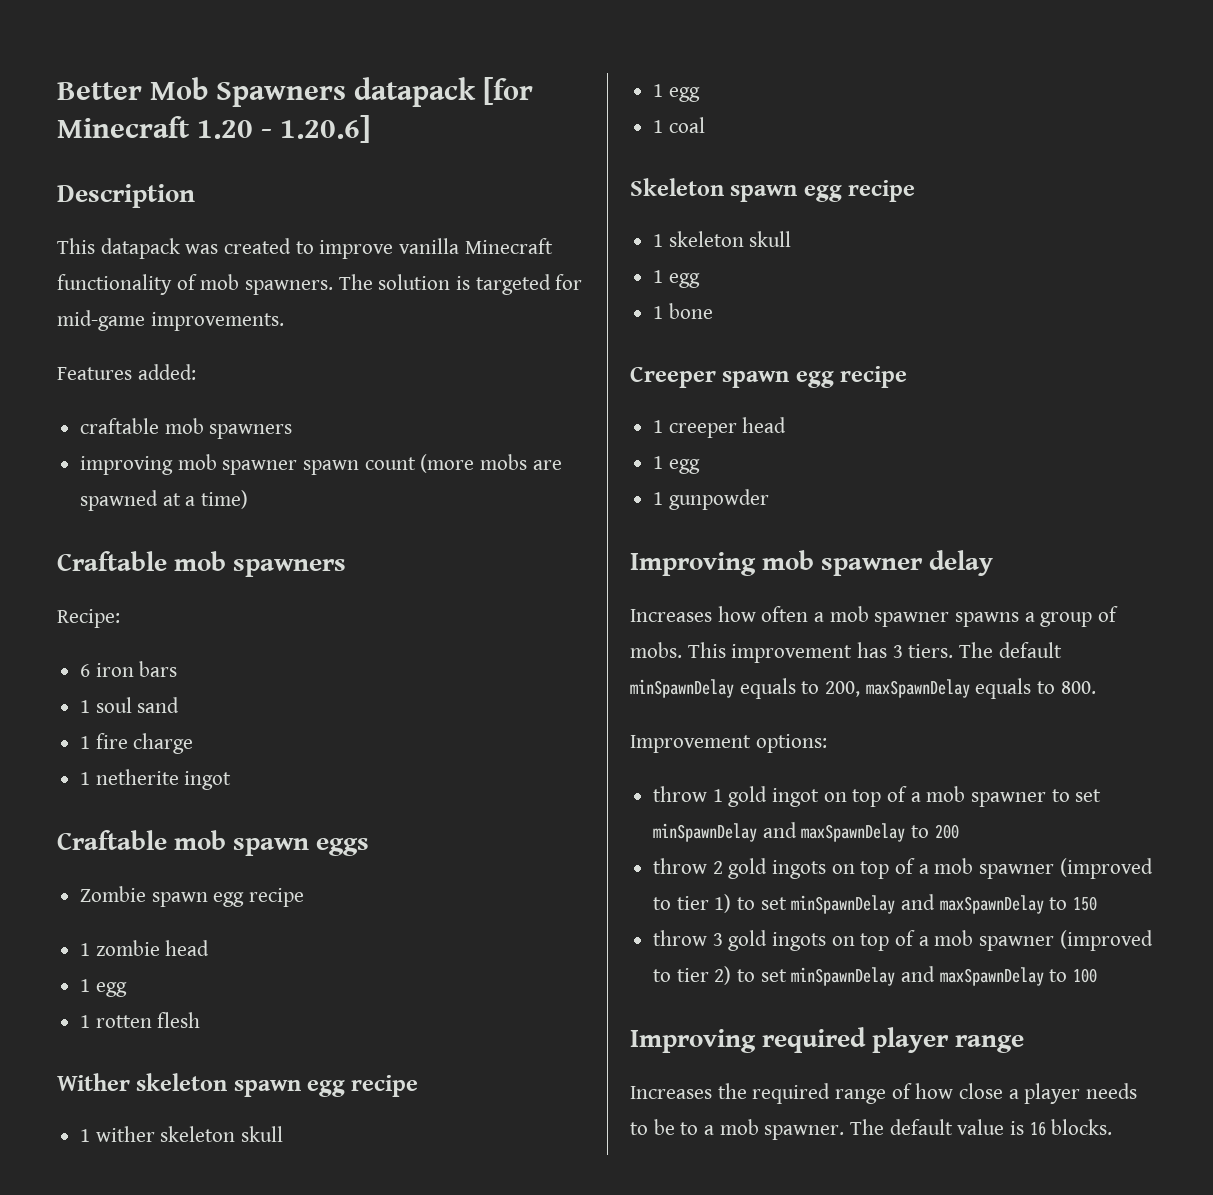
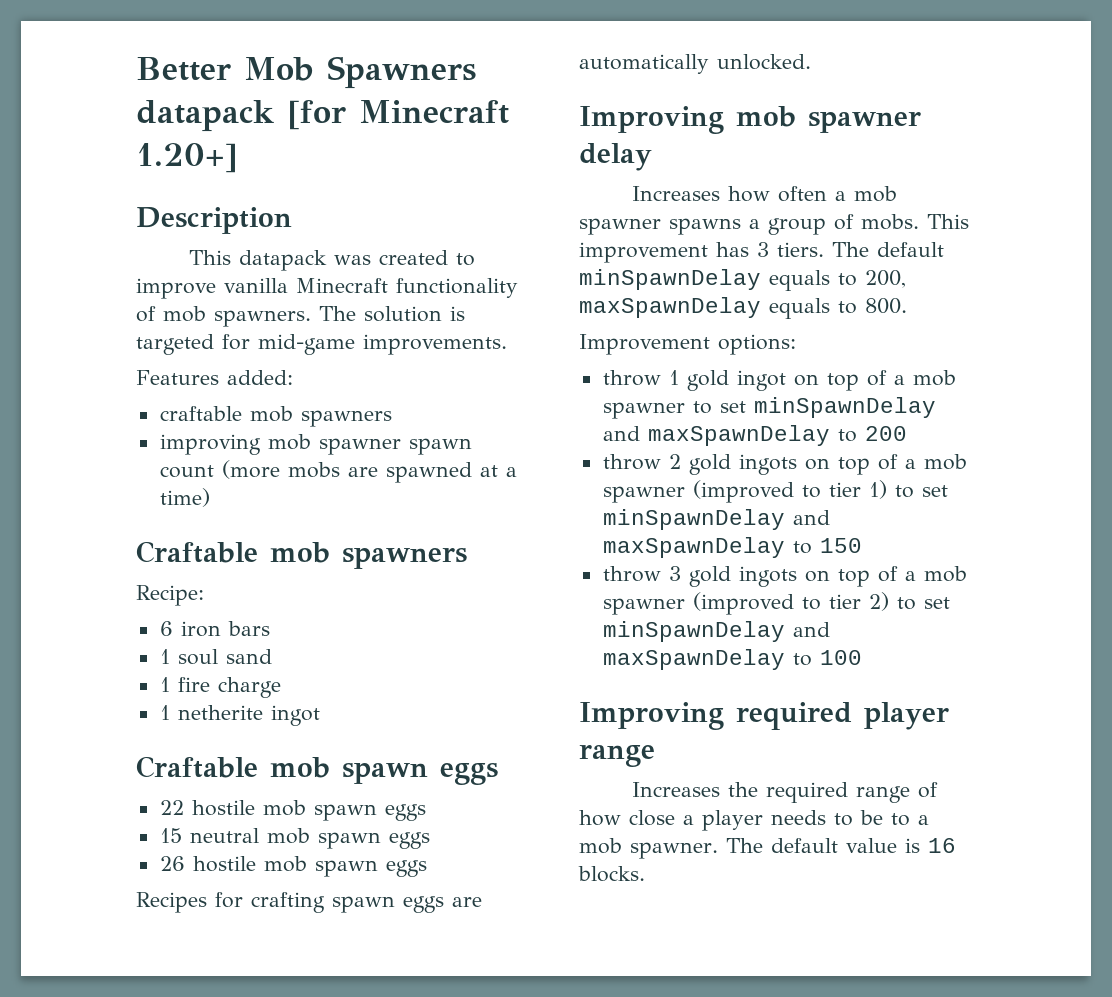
- Better Mob Spawners datapack [for Minecraft 1.20 - 1.20.6]
+ Better Mob Spawners datapack [for Minecraft 1.20+]
- Zombie spawn egg recipe
- 1 zombie head
- 1 egg
- 1 rotten flesh
- Wither skeleton spawn egg recipe
- 1 wither skeleton skull
- 1 egg
- 1 coal
- Skeleton spawn egg recipe
- 1 skeleton skull
- 1 egg
- 1 bone
- Creeper spawn egg recipe
- 1 creeper head
- 1 egg
- 1 gunpowder
+ 22 hostile mob spawn eggs
+ 15 neutral mob spawn eggs
+ 26 hostile mob spawn eggs
+ Recipes for crafting spawn eggs are automatically unlocked.

